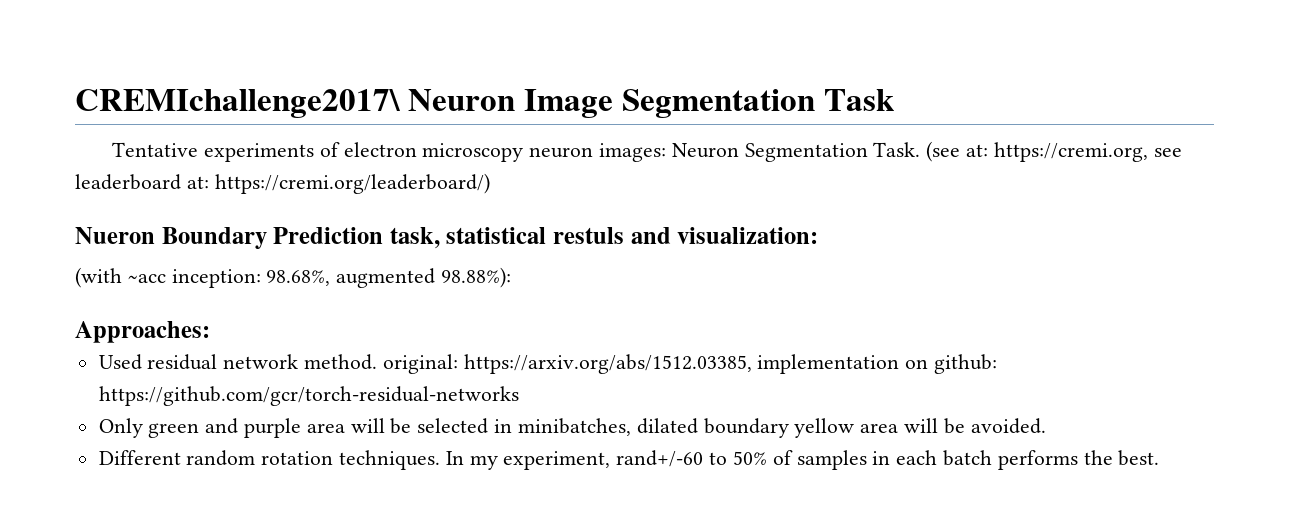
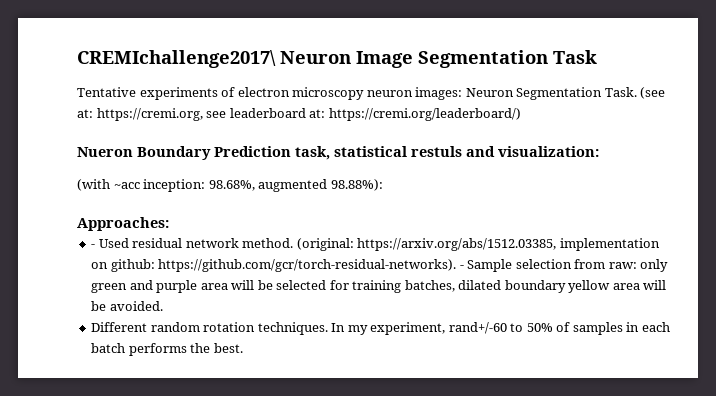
- Used residual network method. original: https://arxiv.org/abs/1512.03385, implementation on github: https://github.com/gcr/torch-residual-networks
- Only green and purple area will be selected in minibatches, dilated boundary yellow area will be avoided.
+ - Used residual network method. (original: https://arxiv.org/abs/1512.03385, implementation on github: https://github.com/gcr/torch-residual-networks). - Sample selection from raw: only green and purple area will be selected for training batches, dilated boundary yellow area will be avoided.

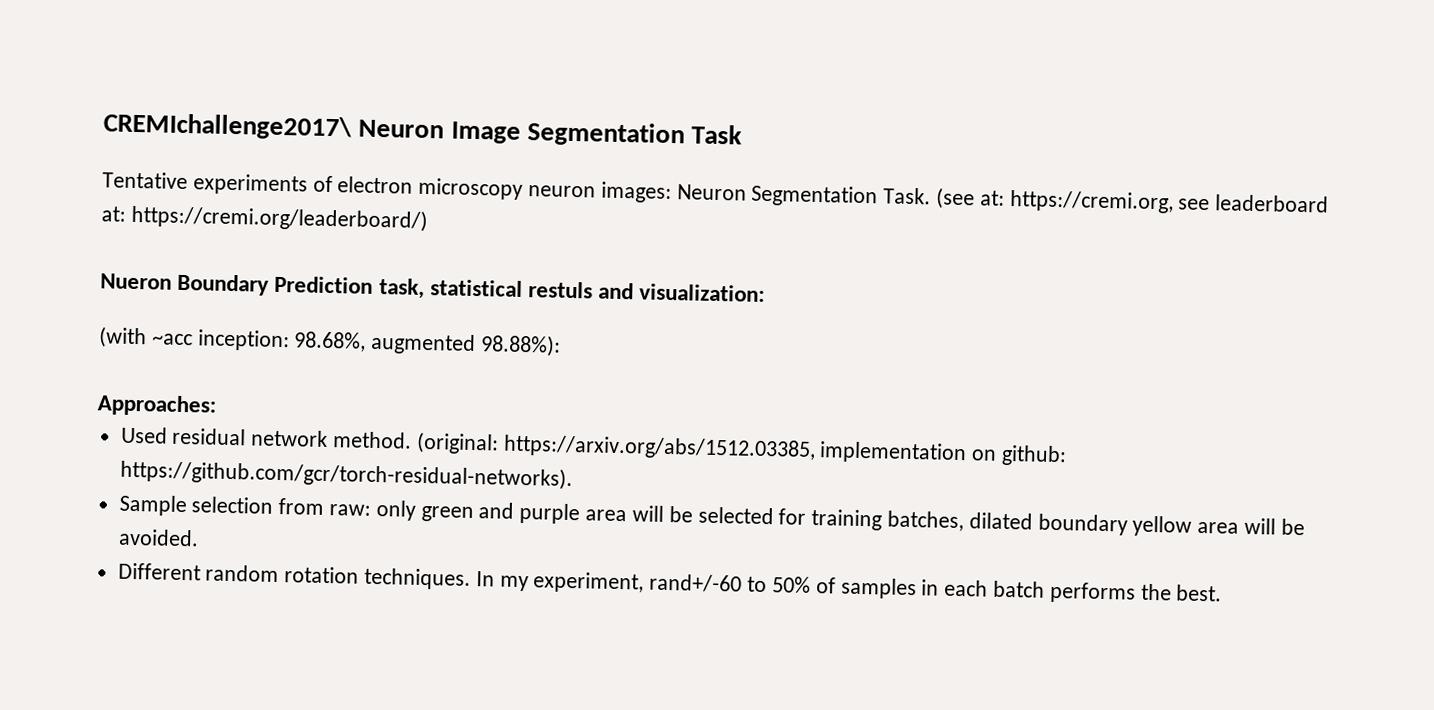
- - Used residual network method.
+ Used residual network method.
- (original: https://arxiv.org/abs/1512.03385, implementation on github: https://github.com/gcr/torch-residual-networks). - Sample selection from raw: only green and purple area will be selected for training batches, dilated boundary yellow area will be avoided.
+ (original: https://arxiv.org/abs/1512.03385, implementation on github: https://github.com/gcr/torch-residual-networks).
+ Sample selection from raw: only green and purple area will be selected for training batches, dilated boundary yellow area will be avoided.

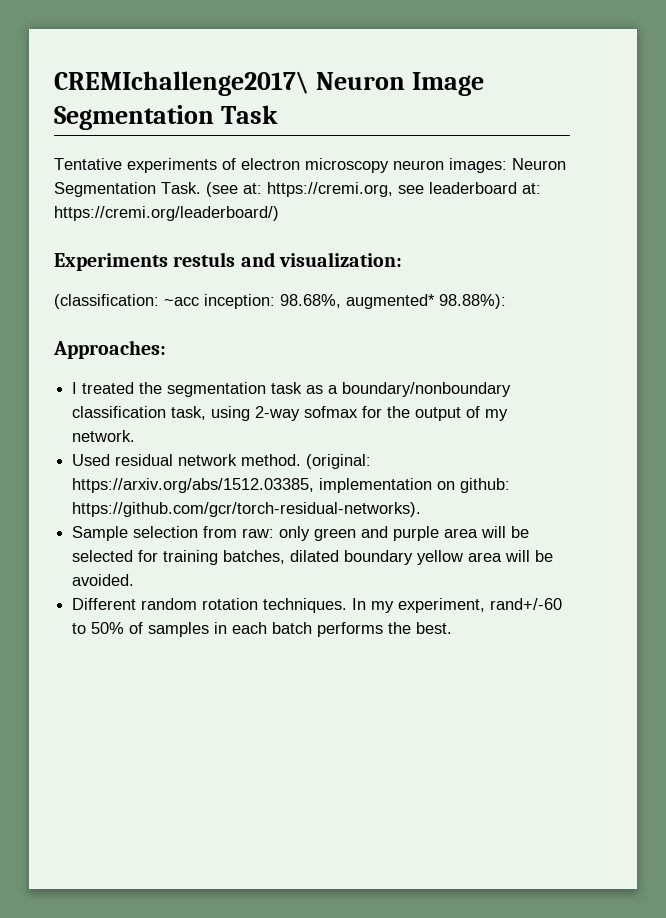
- Nueron Boundary Prediction task, statistical restuls and visualization:
+ Experiments restuls and visualization:
- (with ~acc inception: 98.68%, augmented 98.88%):
+ (classification: ~acc inception: 98.68%, augmented* 98.88%):
+ I treated the segmentation task as a boundary/nonboundary classification task, using 2-way sofmax for the output of my network.

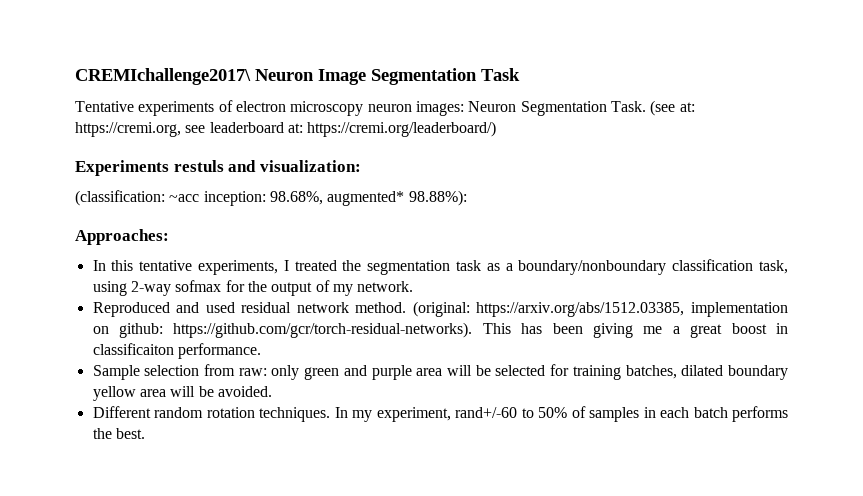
- I treated the segmentation task as a boundary/nonboundary classification task, using 2-way sofmax for the output of my network.
+ In this tentative experiments, I treated the segmentation task as a boundary/nonboundary classification task, using 2-way sofmax for the output of my network.
- Used residual network method.
+ Reproduced and used residual network method.
- (original: https://arxiv.org/abs/1512.03385, implementation on github: https://github.com/gcr/torch-residual-networks).
+ (original: https://arxiv.org/abs/1512.03385, implementation on github: https://github.com/gcr/torch-residual-networks). This has been giving me a great boost in classificaiton performance.

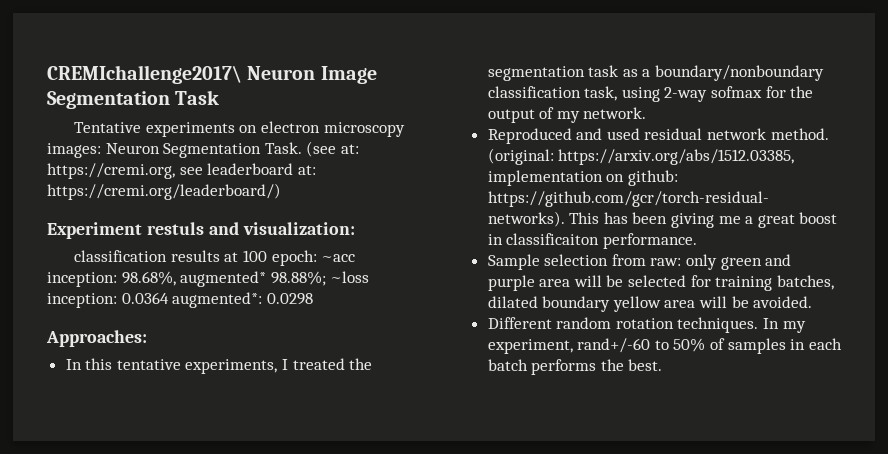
- Tentative experiments of electron microscopy neuron images: Neuron Segmentation Task.
+ Tentative experiments on electron microscopy images: Neuron Segmentation Task.
- Experiments restuls and visualization:
+ Experiment restuls and visualization:
- (classification: ~acc inception: 98.68%, augmented* 98.88%):
+ classification results at 100 epoch: ~acc inception: 98.68%, augmented* 98.88%; ~loss inception: 0.0364 augmented*: 0.0298

